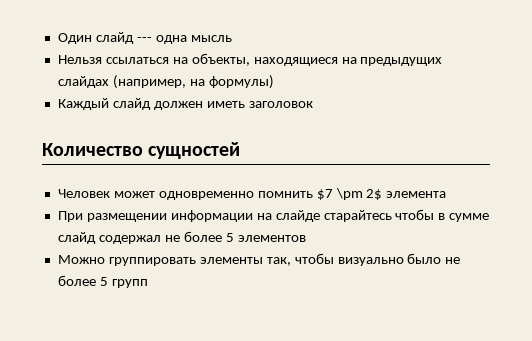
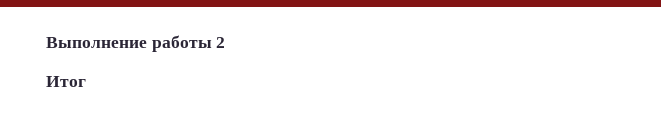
- Один слайд --- одна мысль
- Нельзя ссылаться на объекты, находящиеся на предыдущих слайдах (например, на формулы)
- Каждый слайд должен иметь заголовок
- Количество сущностей
- Человек может одновременно помнить $7 \pm 2$ элемента
- При размещении информации на слайде старайтесь чтобы в сумме слайд содержал не более 5 элементов
- Можно группировать элементы так, чтобы визуально было не более 5 групп
+ Выполнение работы 2
+ Итог

